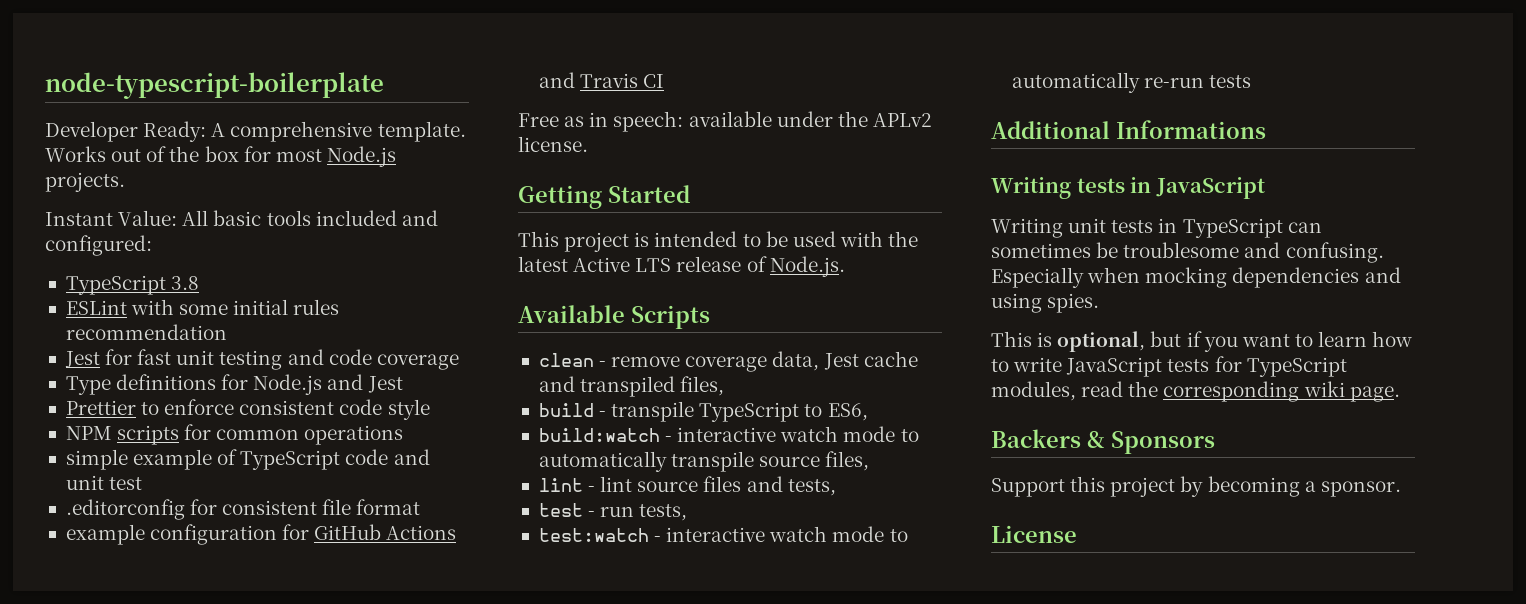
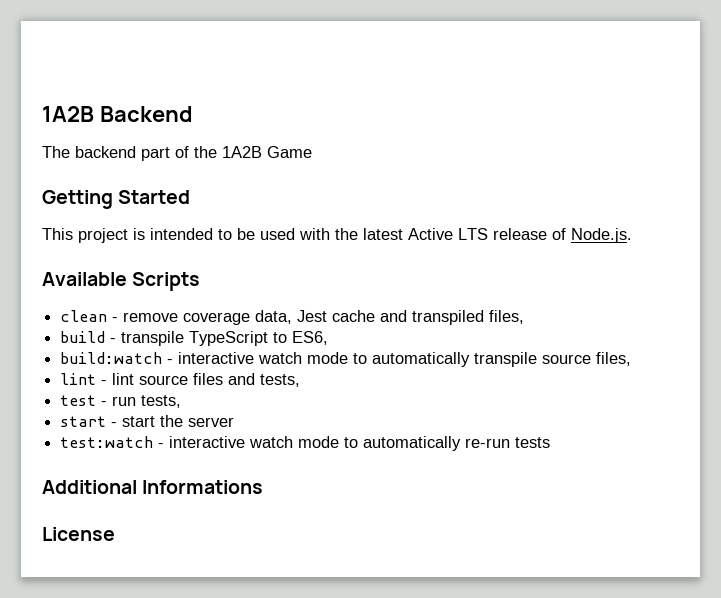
- node-typescript-boilerplate
- Developer Ready: A comprehensive template. Works out of the box for most Node.js projects.
- Instant Value: All basic tools included and configured:
- TypeScript 3.8
- ESLint with some initial rules recommendation
- Jest for fast unit testing and code coverage
- Type definitions for Node.js and Jest
- Prettier to enforce consistent code style
- NPM scripts for common operations
- simple example of TypeScript code and unit test
- .editorconfig for consistent file format
- example configuration for GitHub Actions and Travis CI
- Free as in speech: available under the APLv2 license.
+ 1A2B Backend
+ The backend part of the 1A2B Game
+ start - start the server
- Writing tests in JavaScript
- Writing unit tests in TypeScript can sometimes be troublesome and confusing. Especially when mocking dependencies and using spies.
- This is optional, but if you want to learn how to write JavaScript tests for TypeScript modules, read the corresponding wiki page.
- Backers & Sponsors
- Support this project by becoming a sponsor.

